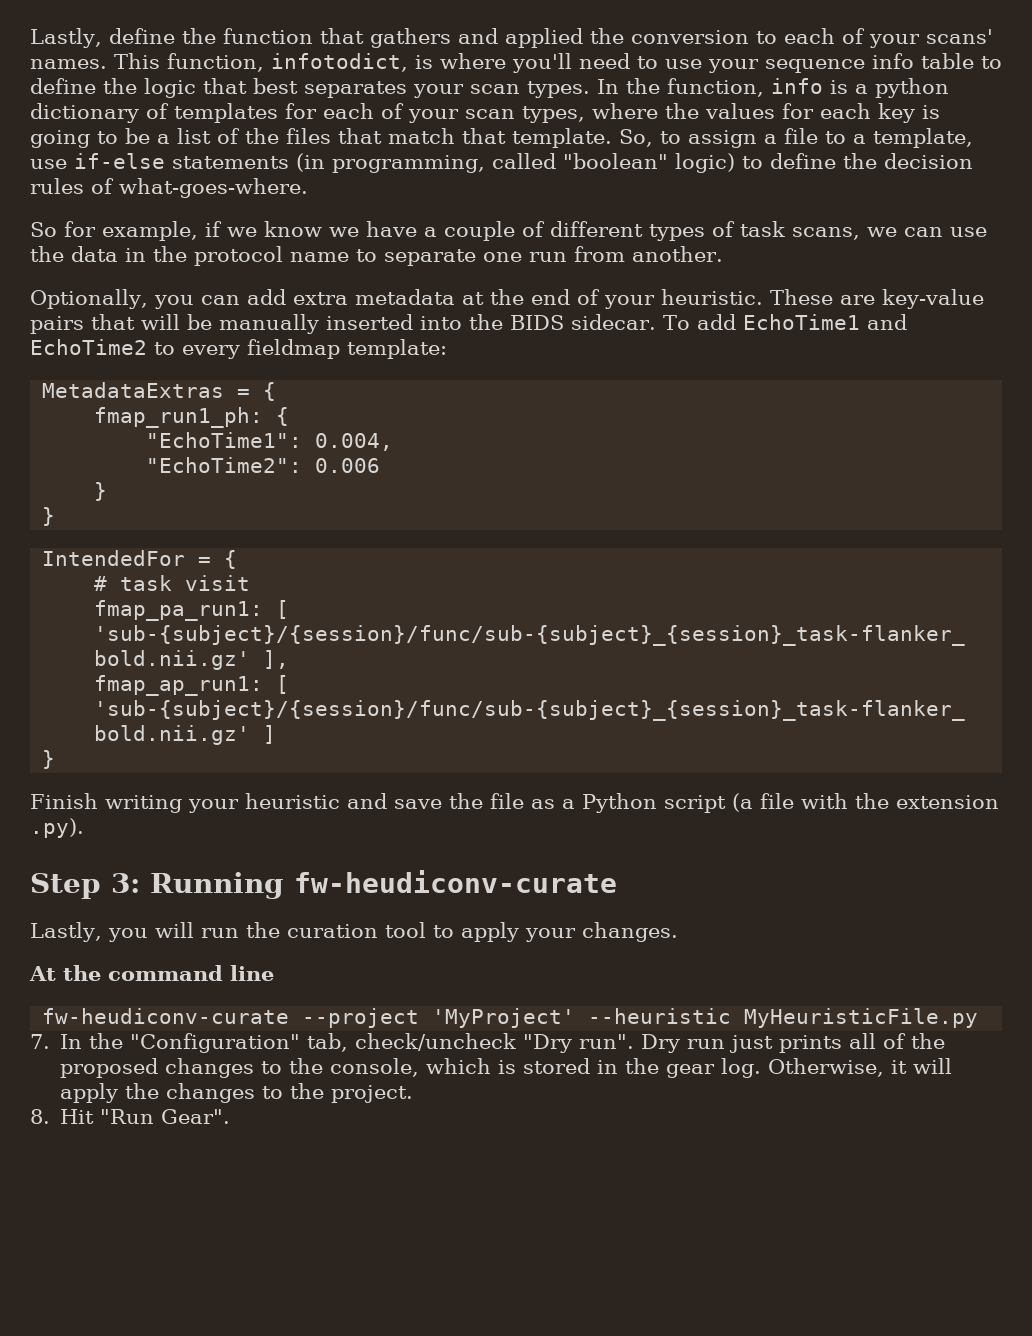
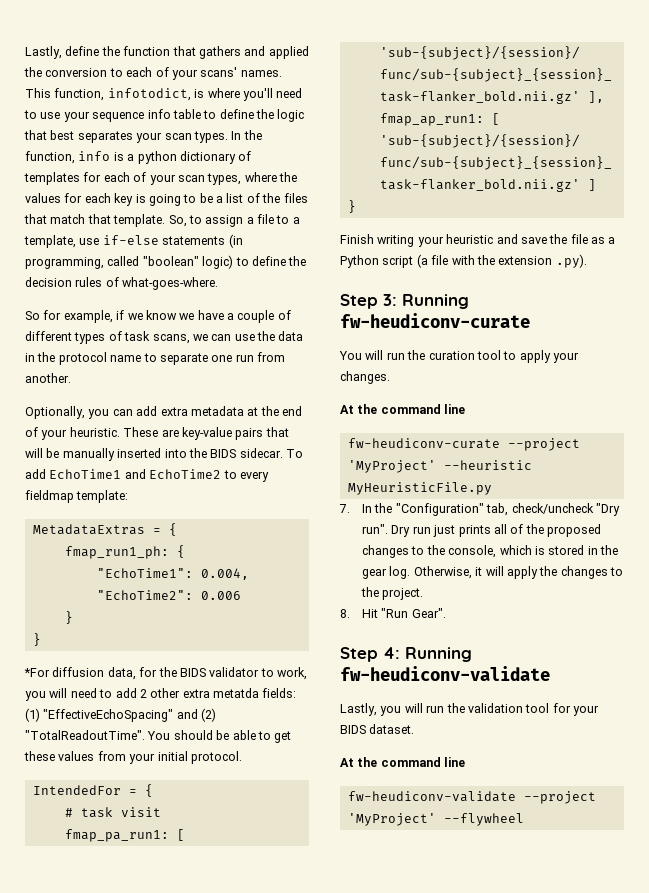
+ *For diffusion data, for the BIDS validator to work, you will need to add 2 other extra metatda fields: (1) "EffectiveEchoSpacing" and (2) "TotalReadoutTime". You should be able to get these values from your initial protocol.
- Lastly, you will run the curation tool to apply your changes.
+ You will run the curation tool to apply your changes.
+ Step 4: Running fw-heudiconv-validate
+ Lastly, you will run the validation tool for your BIDS dataset.
+ At the command line
+ fw-heudiconv-validate --project 'MyProject' --flywheel

